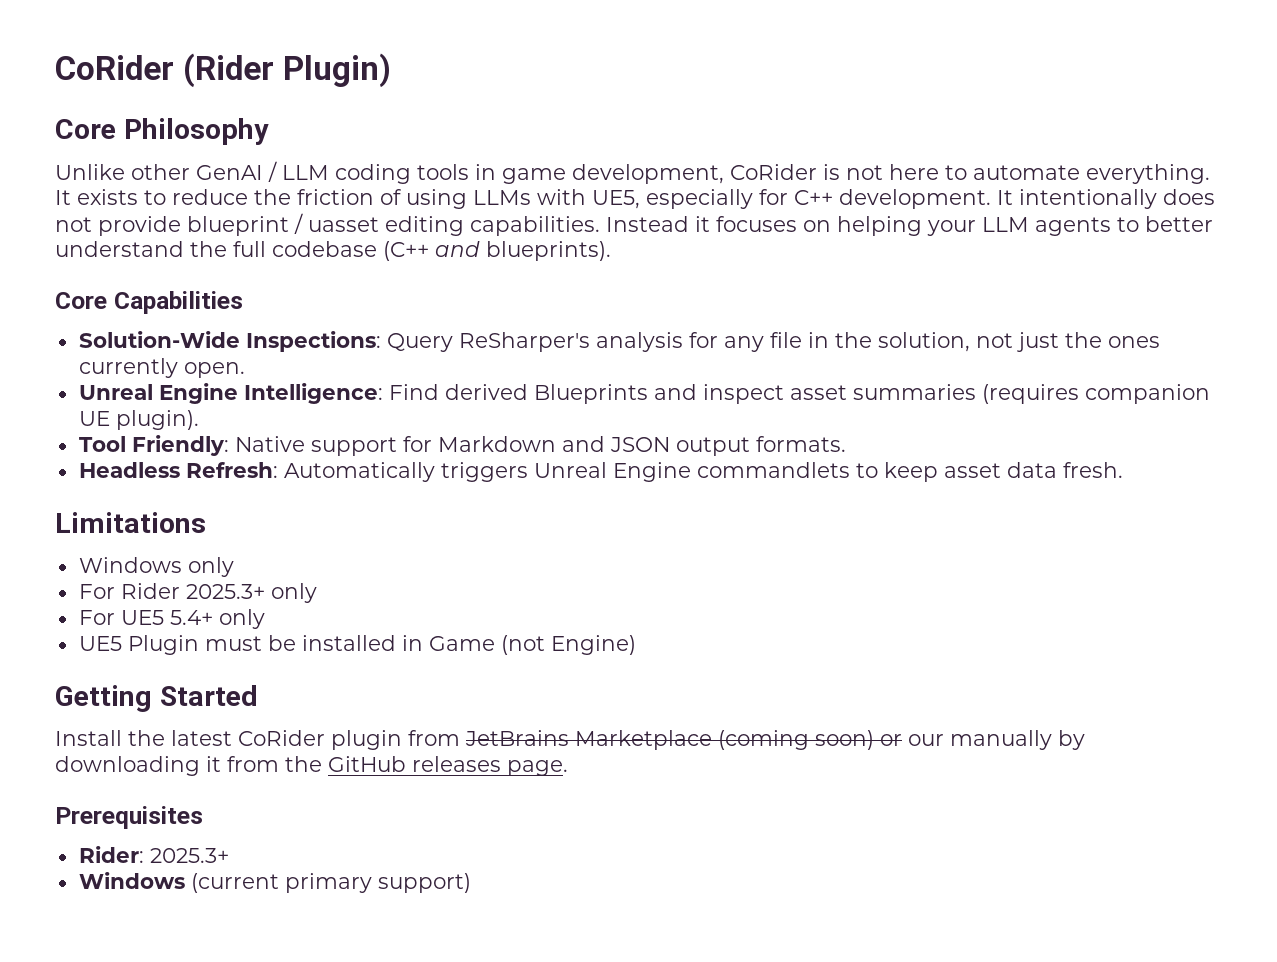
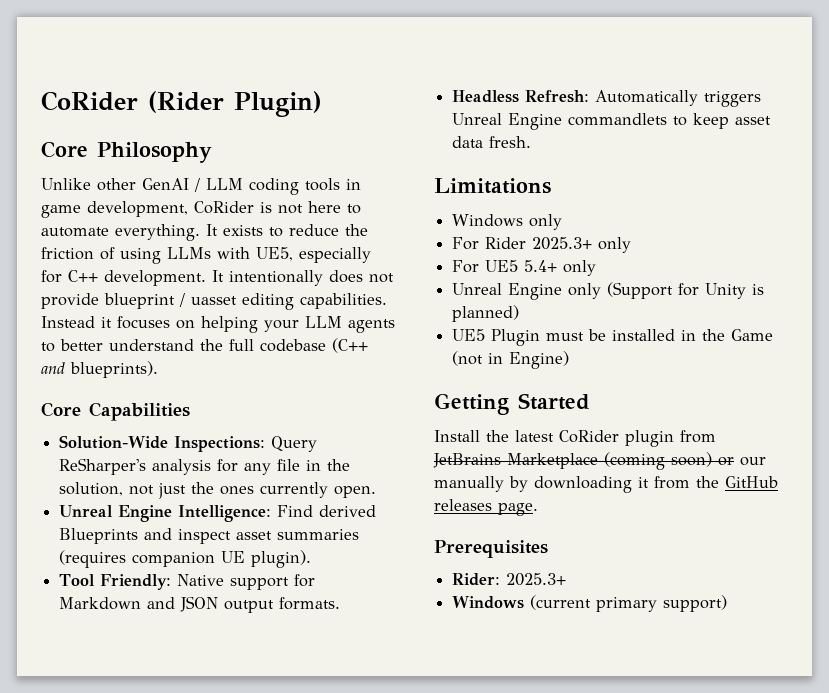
+ Unreal Engine only (Support for Unity is planned)
- UE5 Plugin must be installed in Game (not Engine)
+ UE5 Plugin must be installed in the Game (not in Engine)

